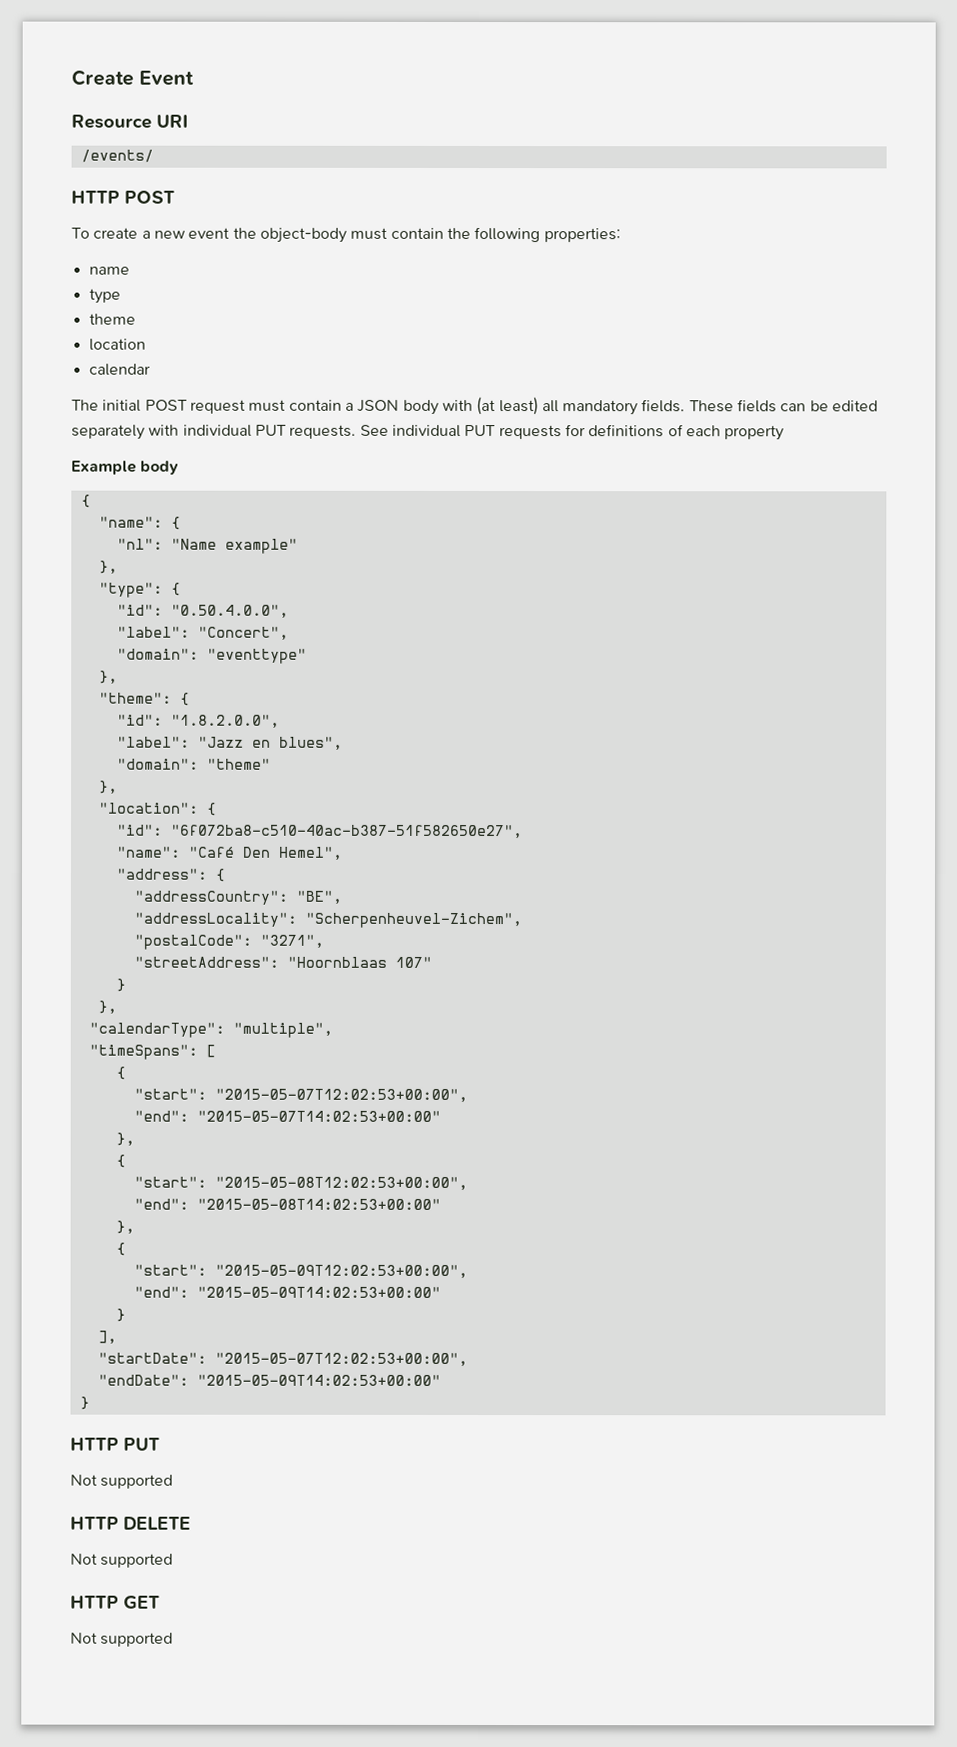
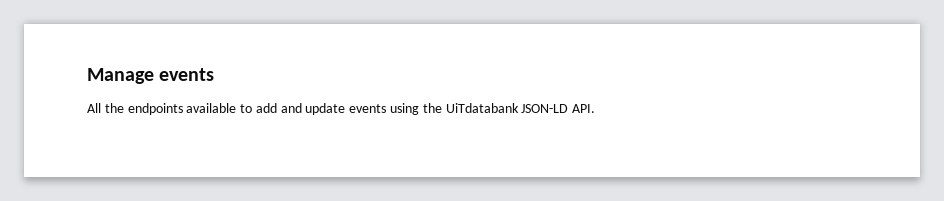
- Create Event
- Resource URI
- /events/
- HTTP POST
- To create a new event the object-body must contain the following properties:
- name
- type
- theme
- location
- calendar
- The initial POST request must contain a JSON body with (at least) all mandatory fields. These fields can be edited separately with individual PUT requests. See individual PUT requests for definitions of each property
- Example body
- {
- "name": {
- "nl": "Name example"
- },
- "type": {
- "id": "0.50.4.0.0",
- "label": "Concert",
- "domain": "eventtype"
- },
- "theme": {
- "id": "1.8.2.0.0",
- "label": "Jazz en blues",
- "domain": "theme"
- },
- "location": {
- "id": "6f072ba8-c510-40ac-b387-51f582650e27",
- "name": "Café Den Hemel",
- "address": {
- "addressCountry": "BE",
- "addressLocality": "Scherpenheuvel-Zichem",
- "postalCode": "3271",
- "streetAddress": "Hoornblaas 107"
- }
- },
- "calendarType": "multiple",
- "timeSpans": [
- {
- "start": "2015-05-07T12:02:53+00:00",
- "end": "2015-05-07T14:02:53+00:00"
- },
- {
- "start": "2015-05-08T12:02:53+00:00",
- "end": "2015-05-08T14:02:53+00:00"
- },
- {
- "start": "2015-05-09T12:02:53+00:00",
- "end": "2015-05-09T14:02:53+00:00"
- }
- ],
- "startDate": "2015-05-07T12:02:53+00:00",
- "endDate": "2015-05-09T14:02:53+00:00"
- }
- HTTP PUT
- Not supported
- HTTP DELETE
- Not supported
- HTTP GET
- Not supported
+ Manage events
+ All the endpoints available to add and update events using the UiTdatabank JSON-LD API.

